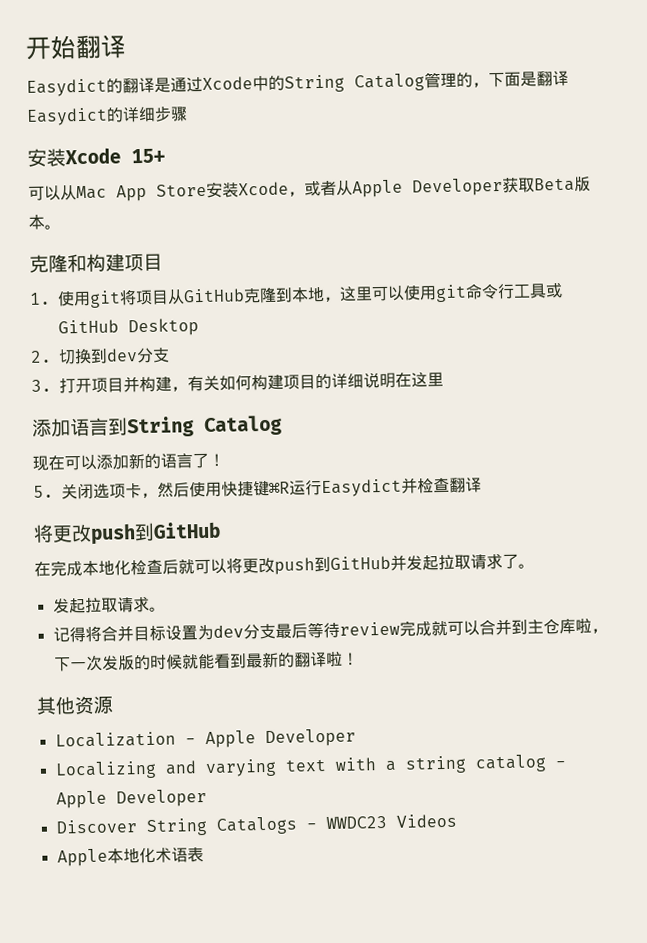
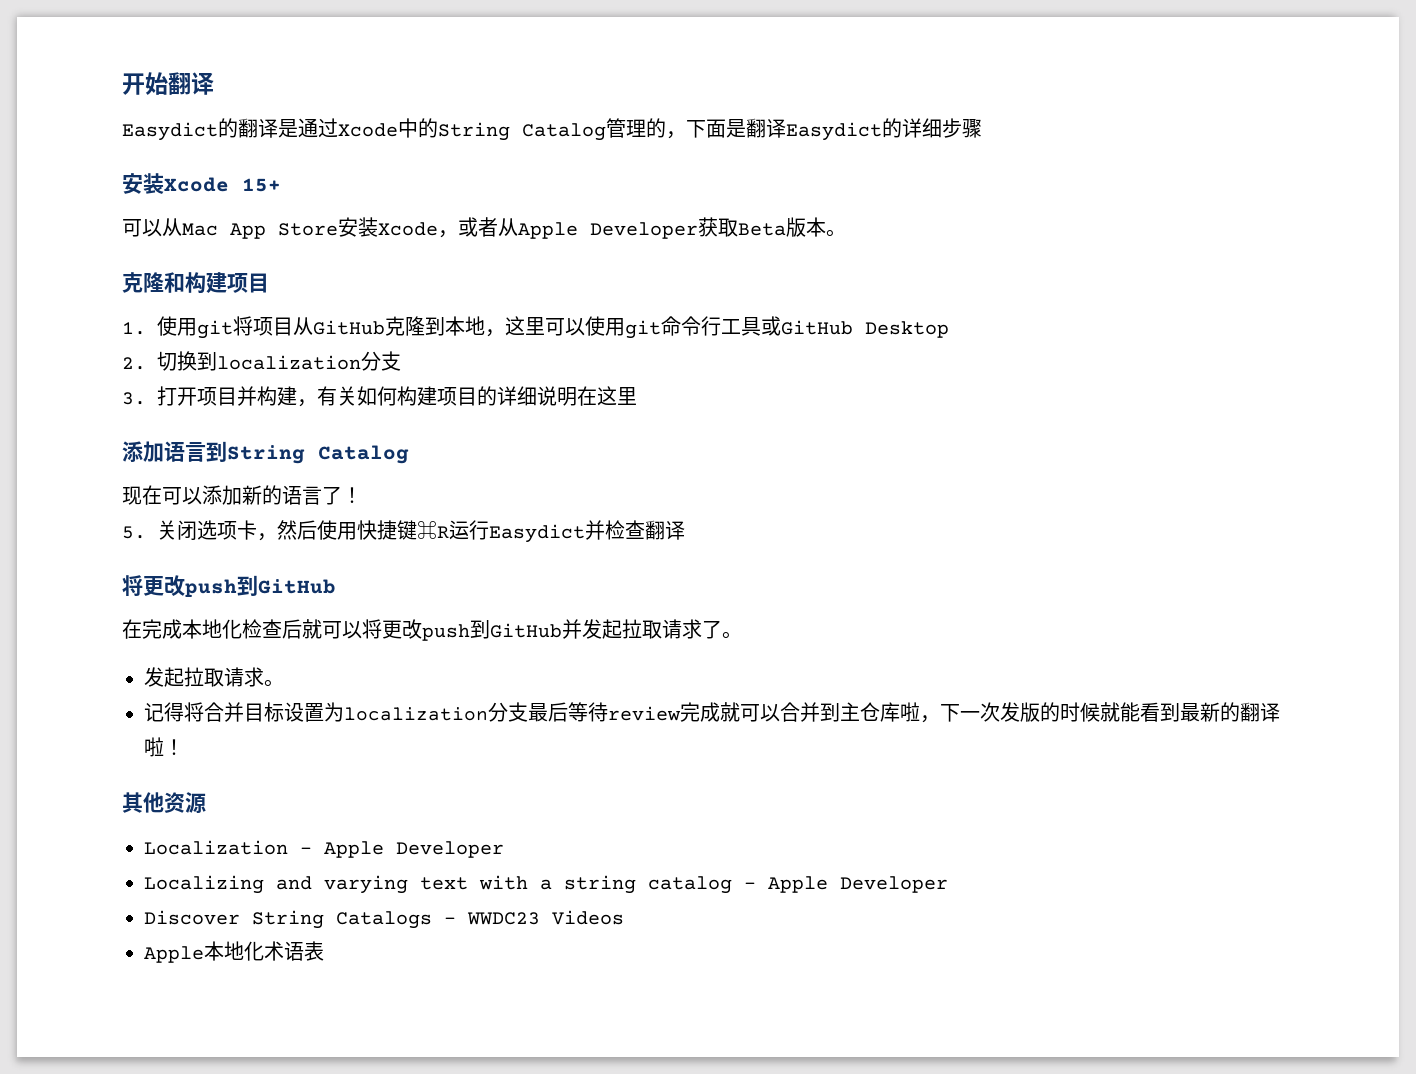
- 2.切换到dev分支
+ 2.切换到localization分支
- 记得将合并目标设置为dev分支最后等待review完成就可以合并到主仓库啦，下一次发版的时候就能看到最新的翻译啦！
+ 记得将合并目标设置为localization分支最后等待review完成就可以合并到主仓库啦，下一次发版的时候就能看到最新的翻译啦！

